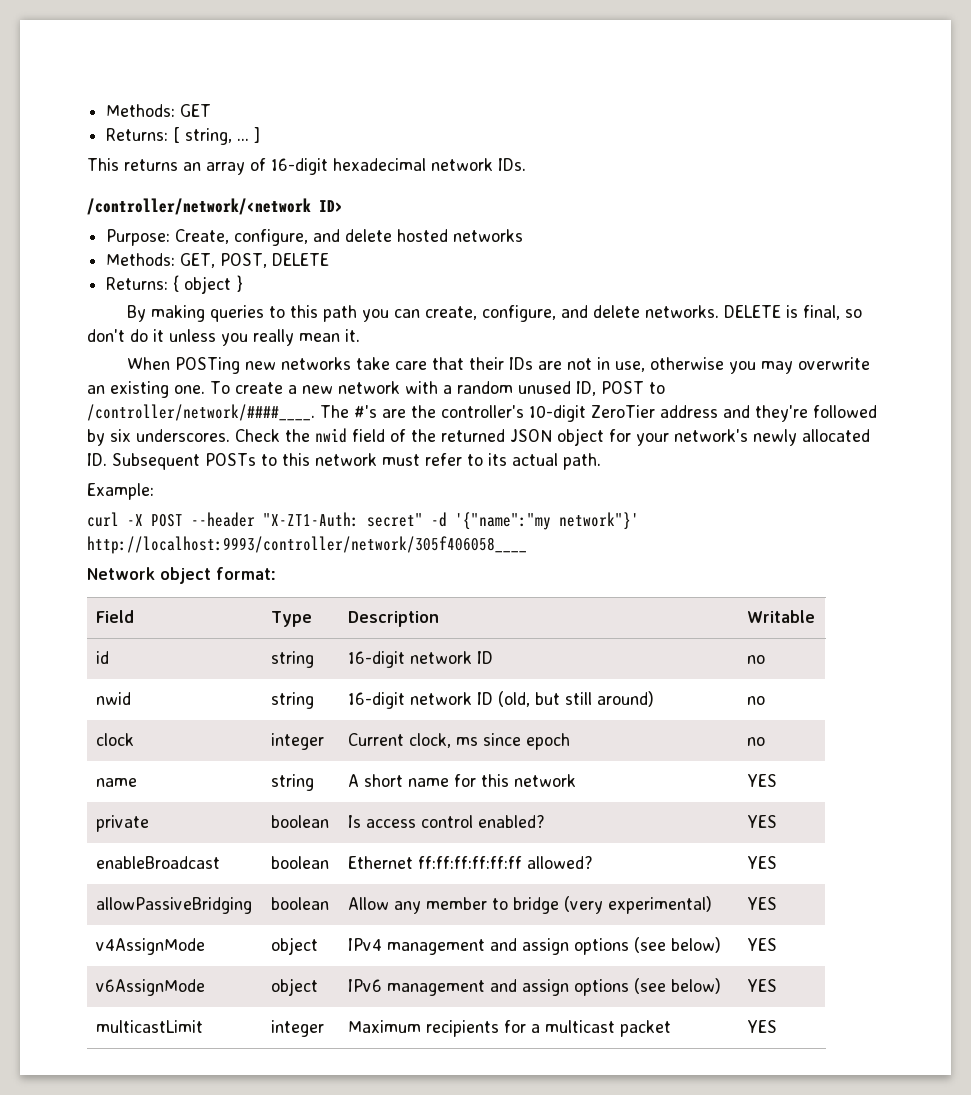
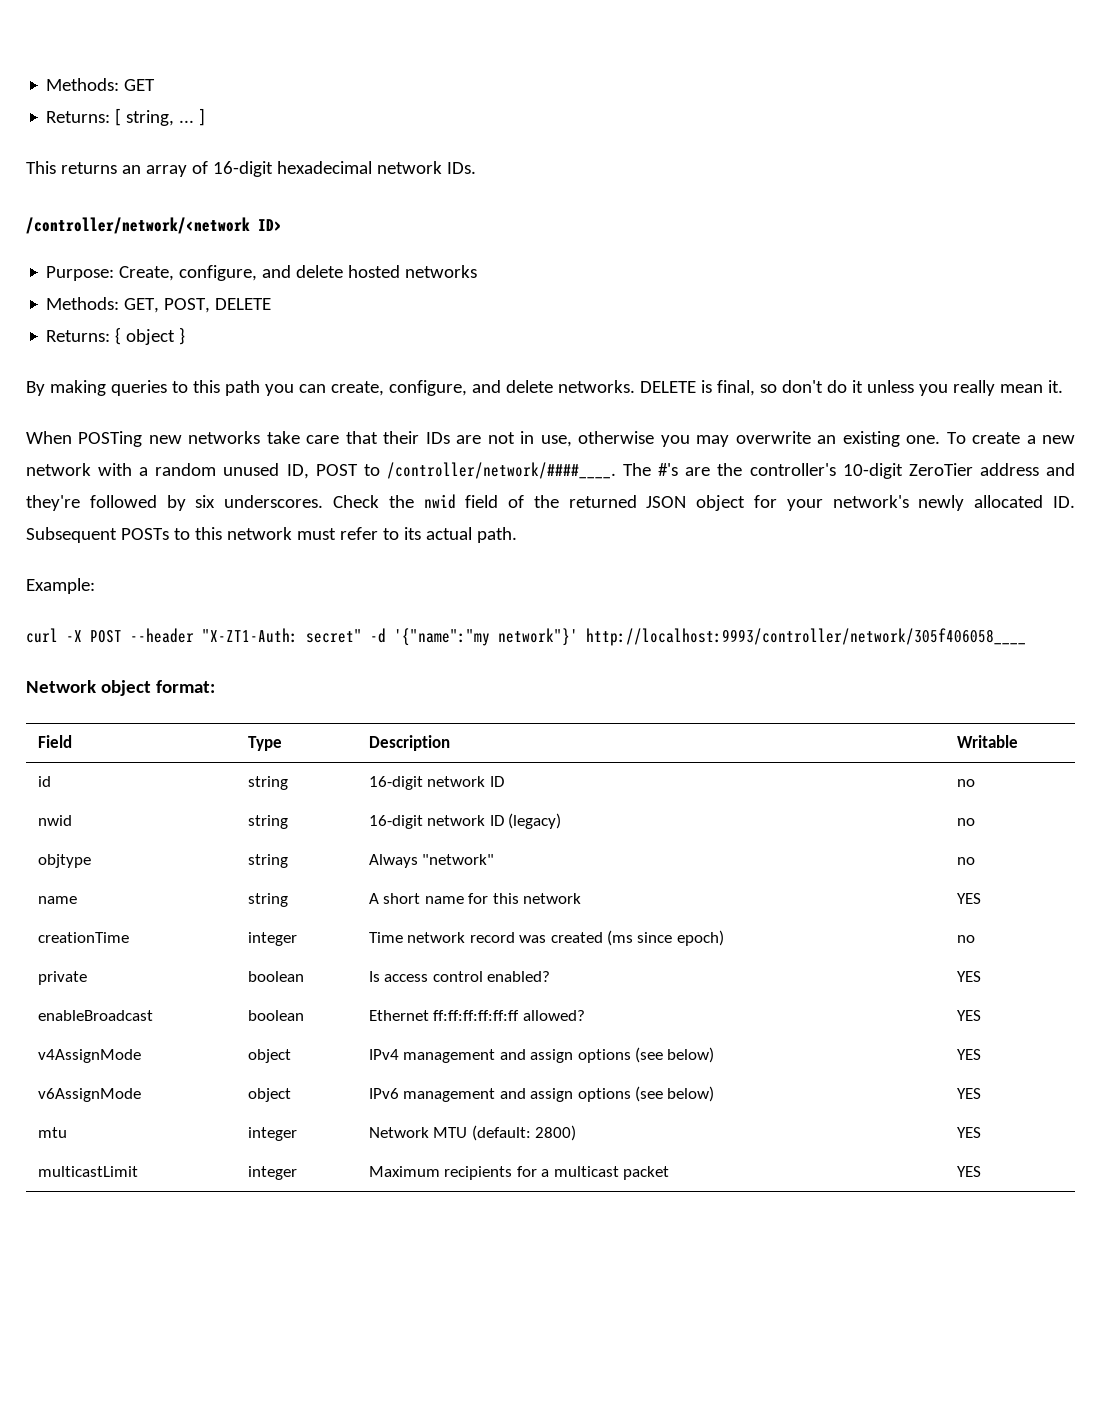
- nwid | string | 16-digit network ID (old, but still around) | no
- clock | integer | Current clock, ms since epoch | no
+ nwid | string | 16-digit network ID (legacy) | no
+ objtype | string | Always "network" | no
+ creationTime | integer | Time network record was created (ms since epoch) | no
- allowPassiveBridging | boolean | Allow any member to bridge (very experimental) | YES
+ mtu | integer | Network MTU (default: 2800) | YES

